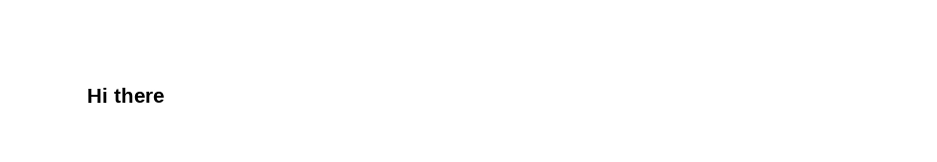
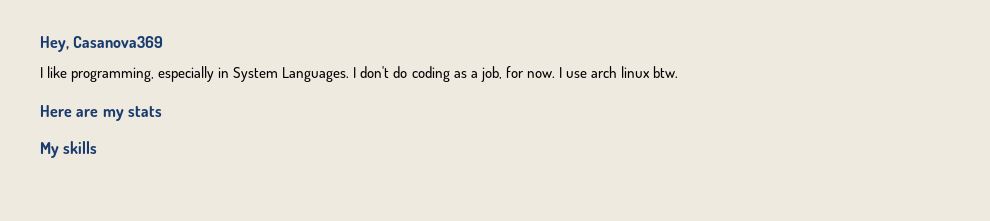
- Hi there
+ Hey, Casanova369
+ I like programming, especially in System Languages. I don't do coding as a job, for now. I use arch linux btw.
+ Here are my stats
+ My skills

